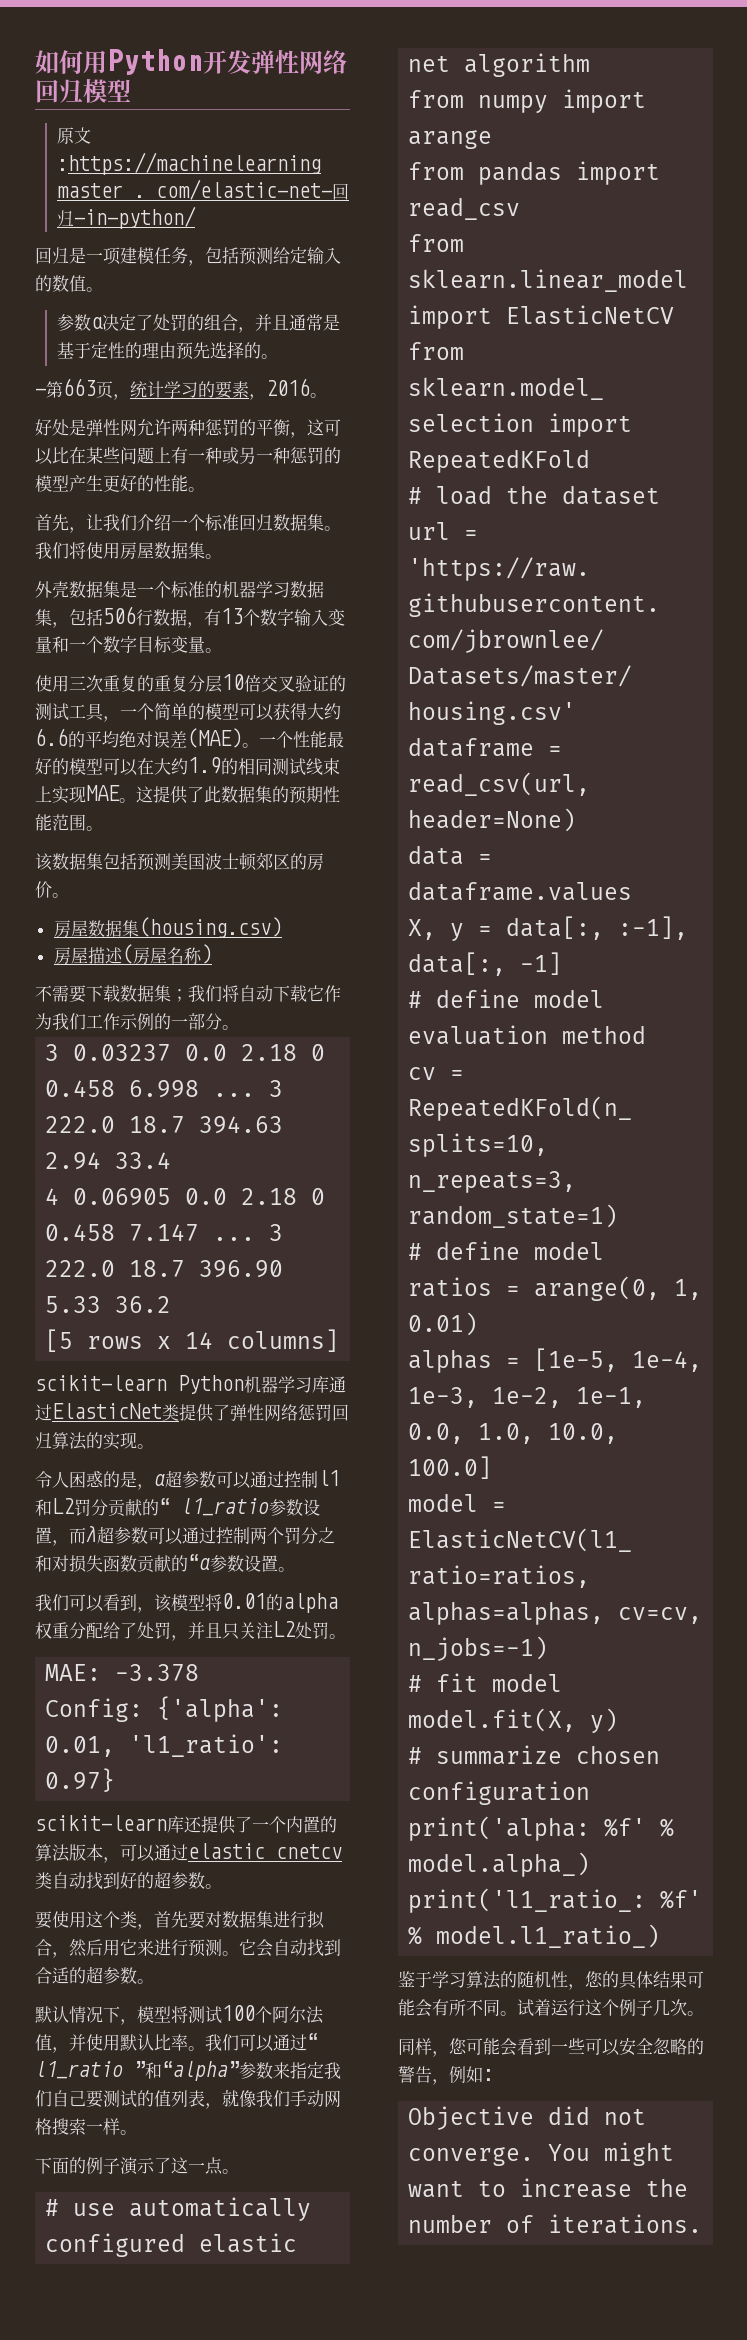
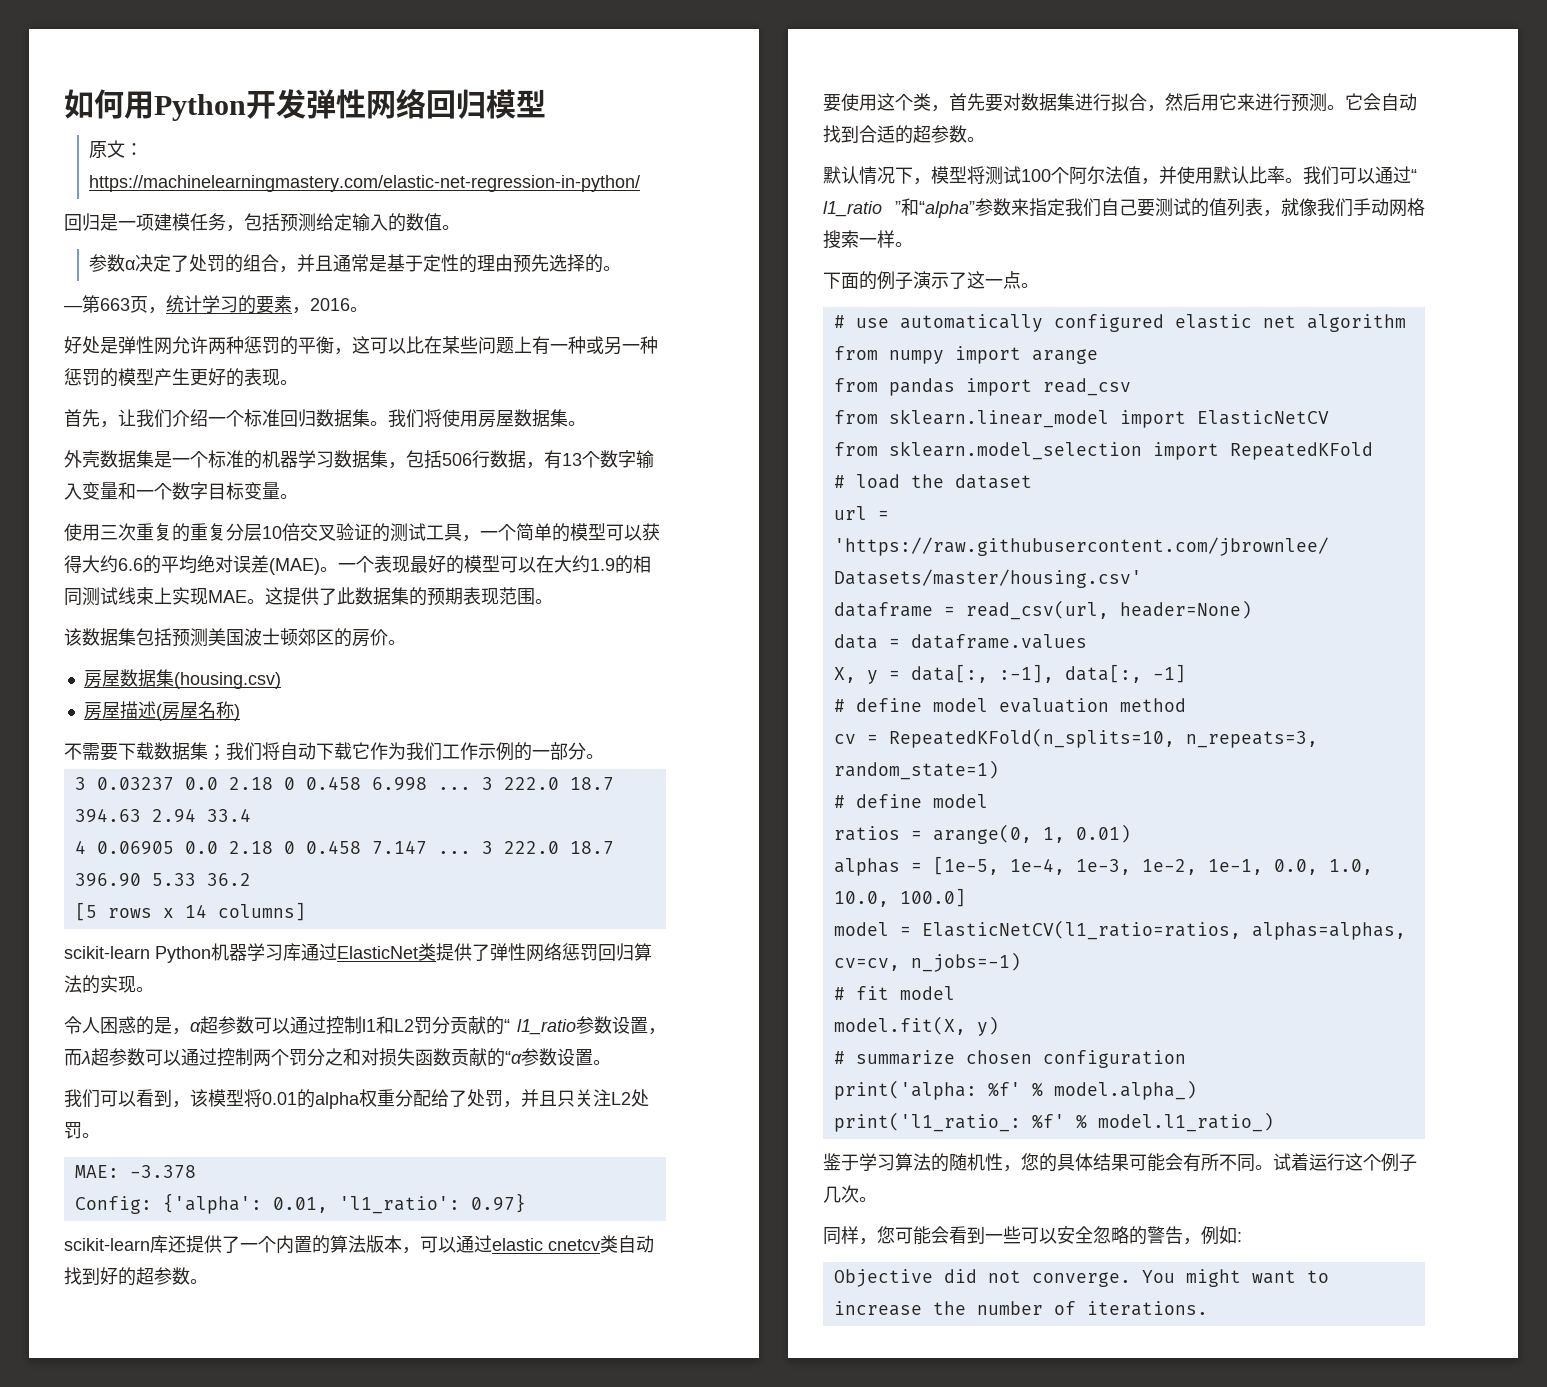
- 原文:https://machinelearning master . com/elastic-net-回归-in-python/
+ 原文：https://machinelearningmastery.com/elastic-net-regression-in-python/
- 好处是弹性网允许两种惩罚的平衡，这可以比在某些问题上有一种或另一种惩罚的模型产生更好的性能。
+ 好处是弹性网允许两种惩罚的平衡，这可以比在某些问题上有一种或另一种惩罚的模型产生更好的表现。
- 一个性能最好的模型可以在大约1.9的相同测试线束上实现MAE。
+ 一个表现最好的模型可以在大约1.9的相同测试线束上实现MAE。
- 这提供了此数据集的预期性能范围。
+ 这提供了此数据集的预期表现范围。

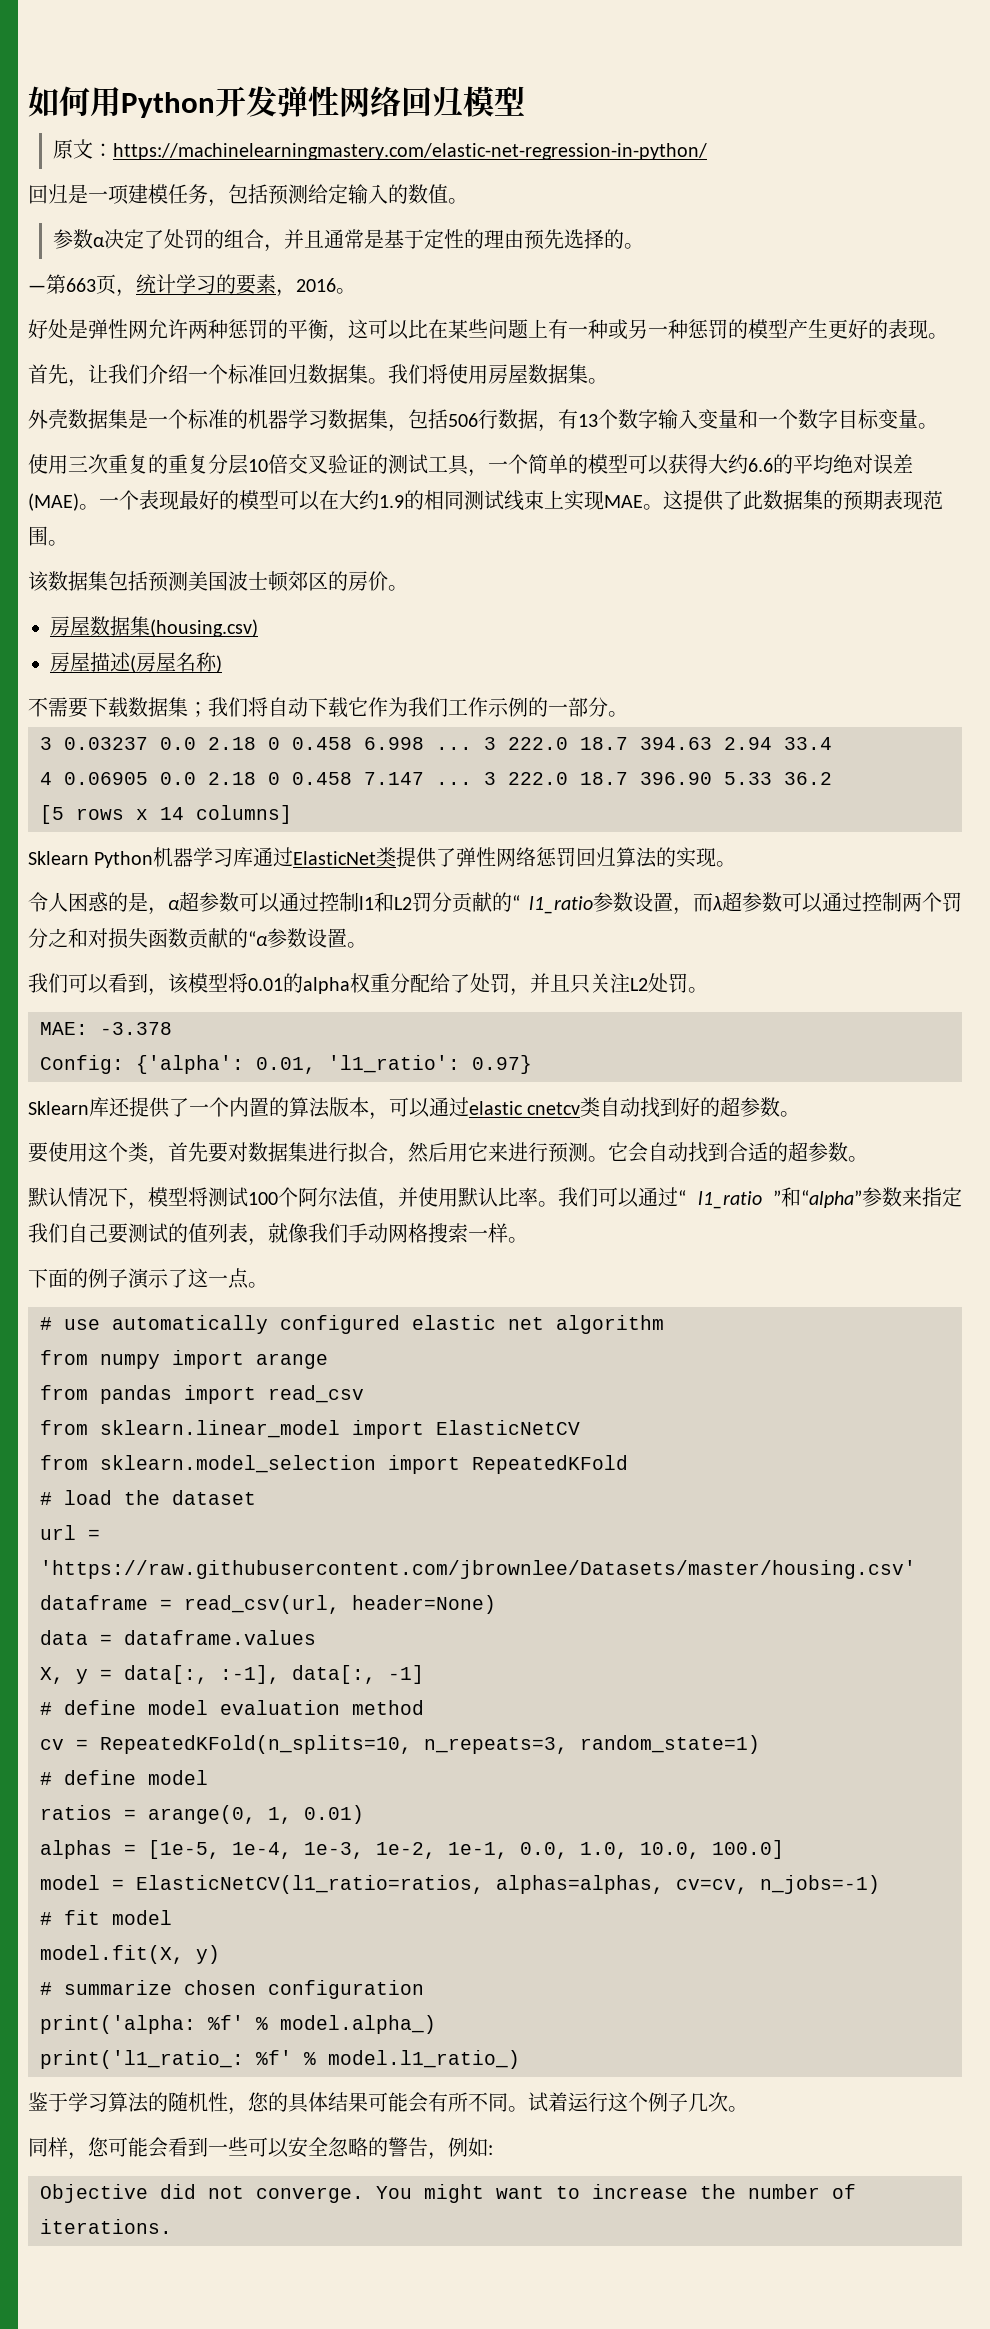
- scikit-learn Python机器学习库通过ElasticNet类提供了弹性网络惩罚回归算法的实现。
+ Sklearn Python机器学习库通过ElasticNet类提供了弹性网络惩罚回归算法的实现。
- scikit-learn库还提供了一个内置的算法版本，可以通过elastic cnetcv类自动找到好的超参数。
+ Sklearn库还提供了一个内置的算法版本，可以通过elastic cnetcv类自动找到好的超参数。

